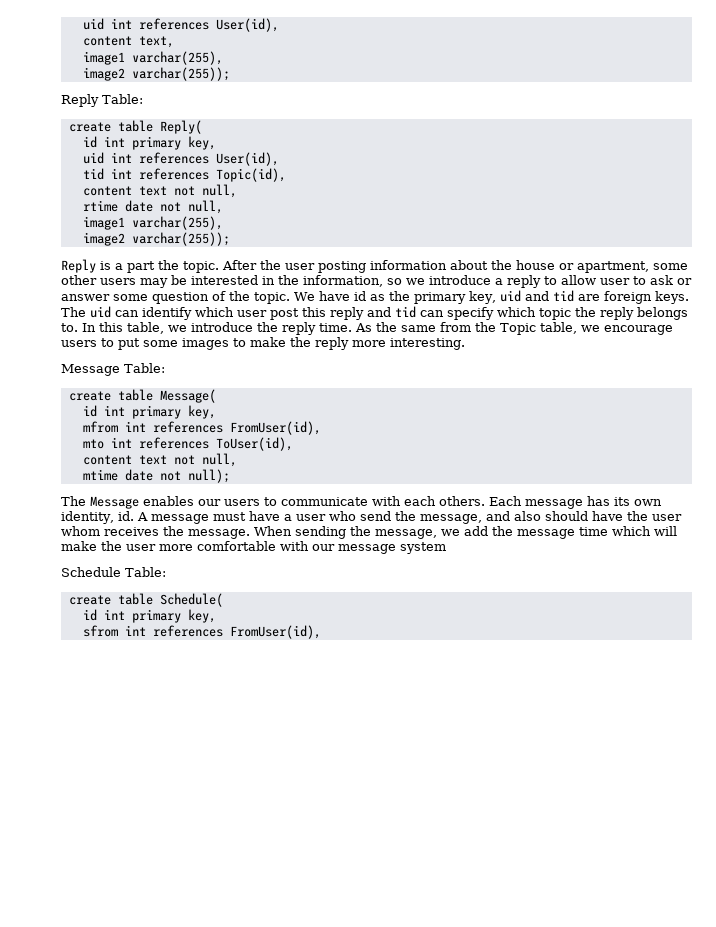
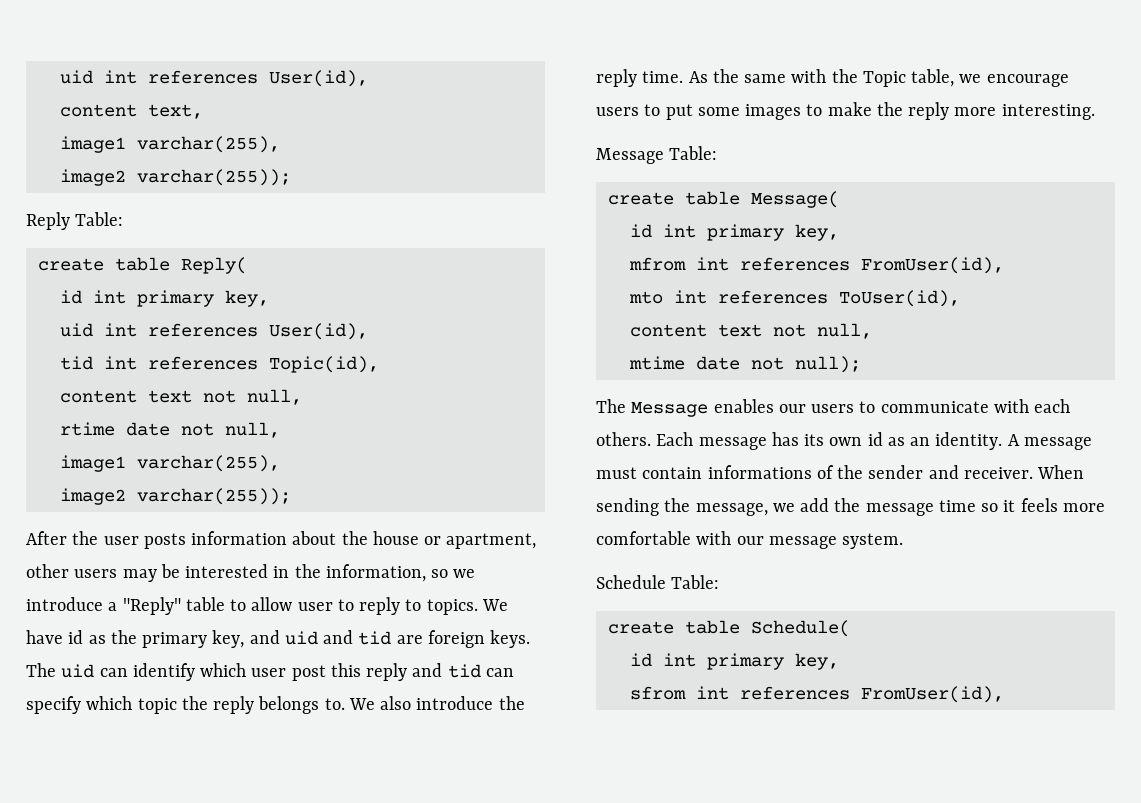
- Reply is a part the topic. After the user posting information about the house or apartment, some other users may be interested in the information, so we introduce a reply to allow user to ask or answer some question of the topic.
+ After the user posts information about the house or apartment, other users may be interested in the information, so we introduce a "Reply" table to allow user to reply to topics.
- We have id as the primary key, uid and tid are foreign keys.
+ We have id as the primary key, and uid and tid are foreign keys.
- In this table, we introduce the reply time.
+ We also introduce the reply time.
- As the same from the Topic table, we encourage users to put some images to make the reply more interesting.
+ As the same with the Topic table, we encourage users to put some images to make the reply more interesting.
- Each message has its own identity, id. A message must have a user who send the message, and also should have the user whom receives the message.
+ Each message has its own id as an identity. A message must contain informations of the sender and receiver.
- When sending the message, we add the message time which will make the user more comfortable with our message system
+ When sending the message, we add the message time so it feels more comfortable with our message system.

